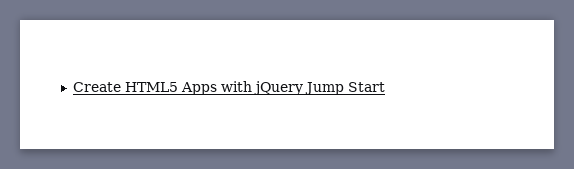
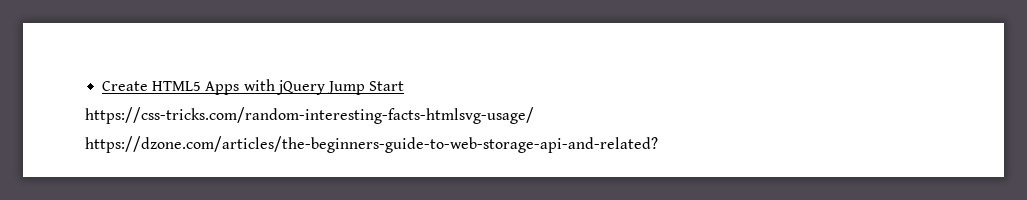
+ https://css-tricks.com/random-interesting-facts-htmlsvg-usage/
+ https://dzone.com/articles/the-beginners-guide-to-web-storage-api-and-related?

